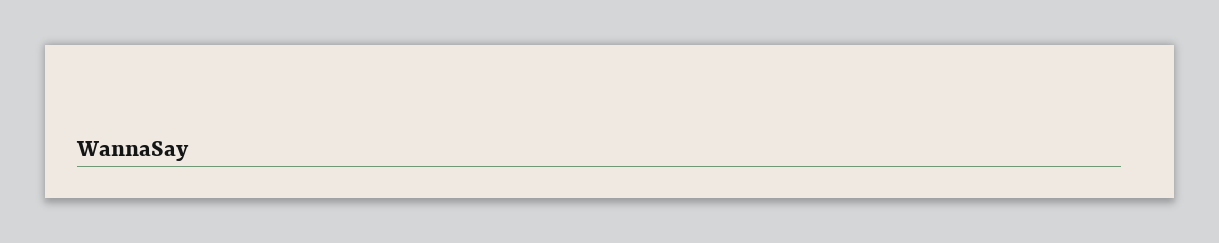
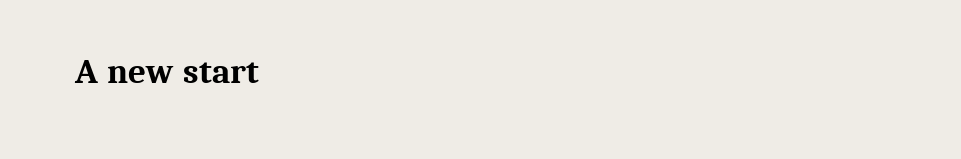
- WannaSay
+ A new start

